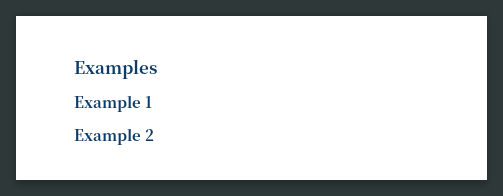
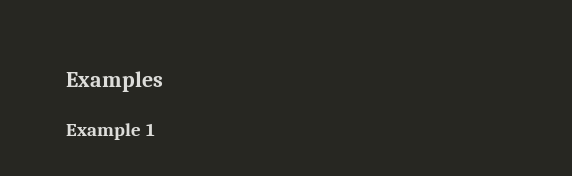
- Example 2

